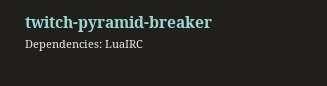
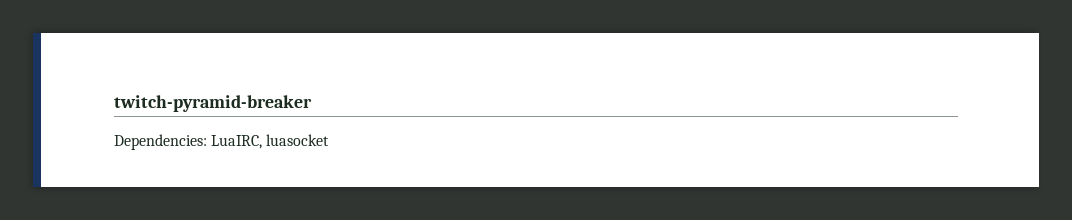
- Dependencies: LuaIRC
+ Dependencies: LuaIRC, luasocket

